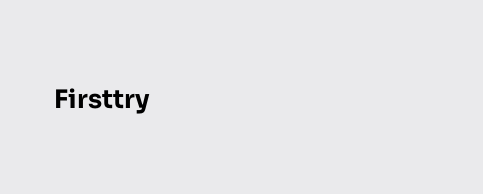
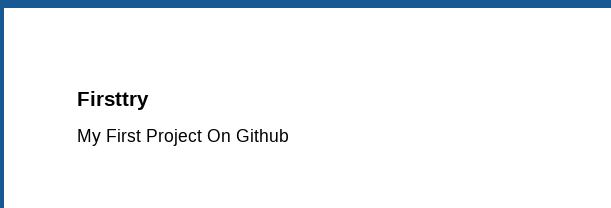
+ My First Project On Github

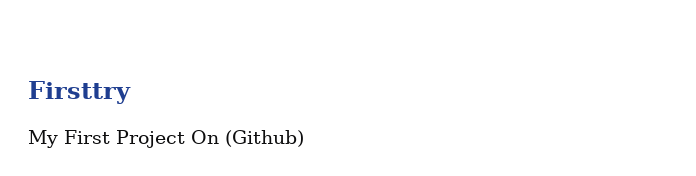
- My First Project On Github
+ My First Project On (Github)

